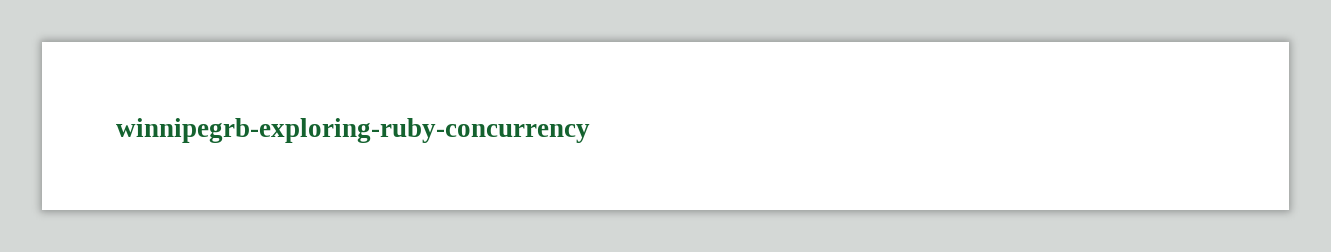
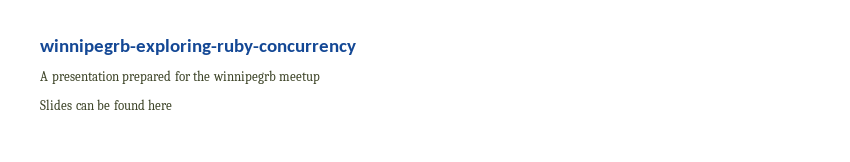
+ A presentation prepared for the winnipegrb meetup
+ Slides can be found here

